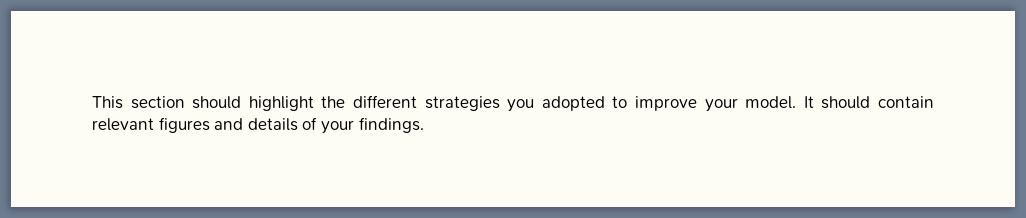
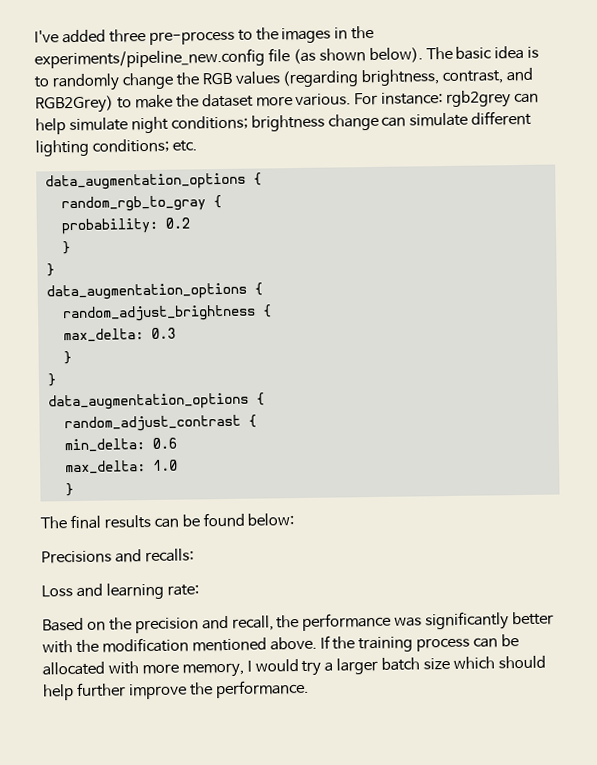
- This section should highlight the different strategies you adopted to improve your model. It should contain relevant figures and details of your findings.
+ I've added three pre-process to the images in the experiments/pipeline_new.config file (as shown below). The basic idea is to randomly change the RGB values (regarding brightness, contrast, and RGB2Grey) to make the dataset more various. For instance: rgb2grey can help simulate night conditions; brightness change can simulate different lighting conditions; etc.
+ data_augmentation_options {
+ random_rgb_to_gray {
+ probability: 0.2
+ }
+ }
+ data_augmentation_options {
+ random_adjust_brightness {
+ max_delta: 0.3
+ }
+ }
+ data_augmentation_options {
+ random_adjust_contrast {
+ min_delta: 0.6
+ max_delta: 1.0
+ }
+ The final results can be found below:
+ Precisions and recalls:
+ Loss and learning rate:
+ Based on the precision and recall, the performance was significantly better with the modification mentioned above. If the training process can be allocated with more memory, I would try a larger batch size which should help further improve the performance.

